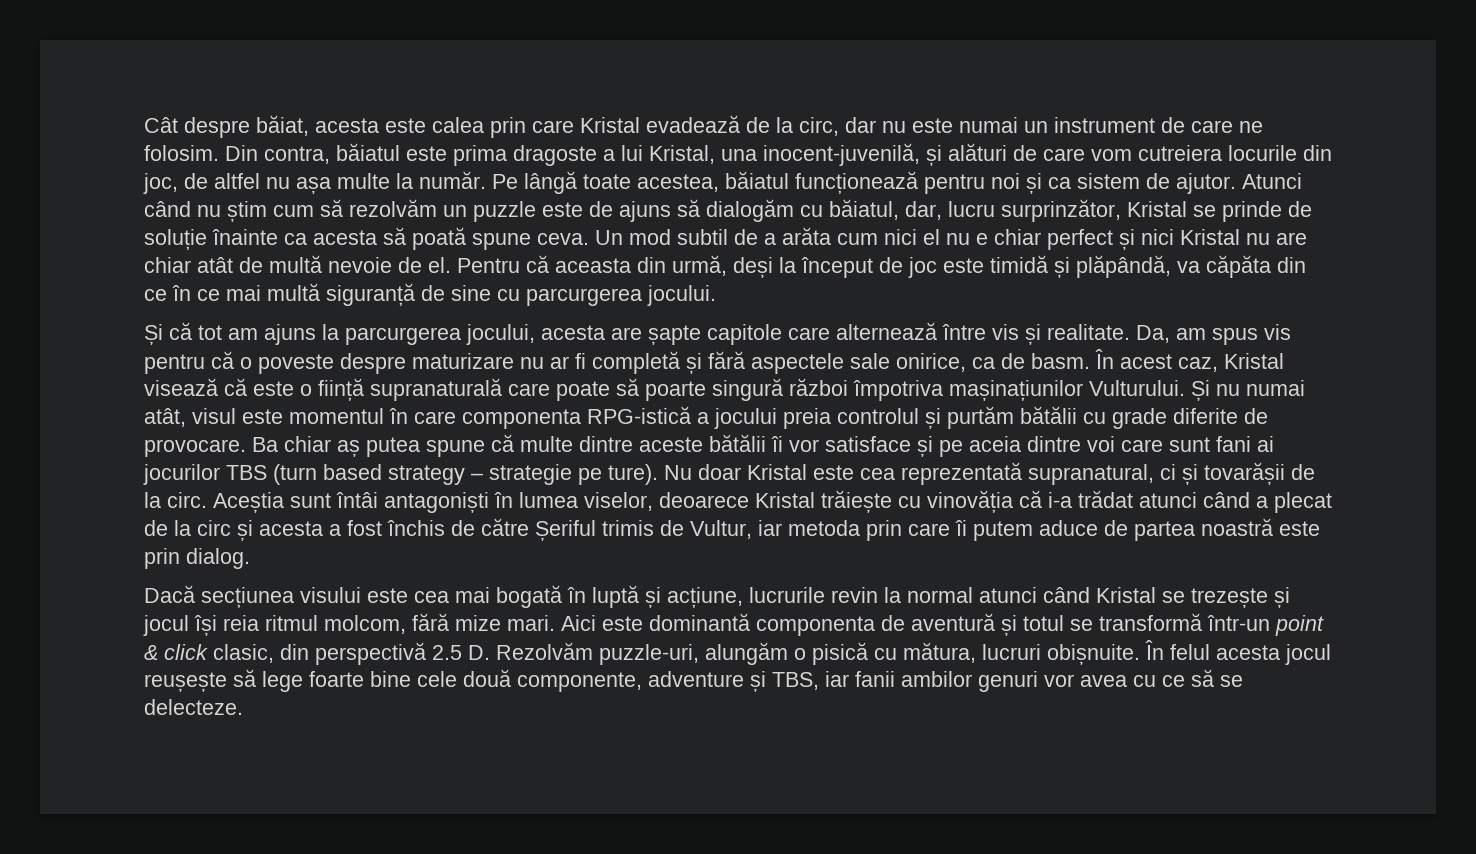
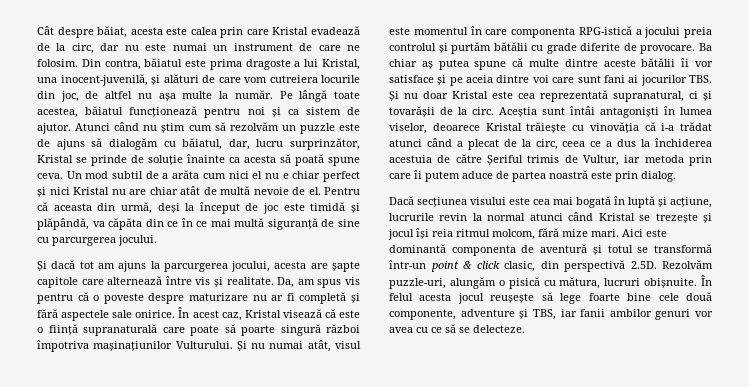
- Și că tot am ajuns la parcurgerea jocului, acesta are șapte capitole care alternează între vis și realitate.
+ Și dacă tot am ajuns la parcurgerea jocului, acesta are șapte capitole care alternează între vis și realitate.
- Da, am spus vis pentru că o poveste despre maturizare nu ar fi completă și fără aspectele sale onirice, ca de basm.
+ Da, am spus vis pentru că o poveste despre maturizare nu ar fi completă și fără aspectele sale onirice.
- Ba chiar aș putea spune că multe dintre aceste bătălii îi vor satisface și pe aceia dintre voi care sunt fani ai jocurilor TBS (turn based strategy – strategie pe ture). Nu doar Kristal este cea reprezentată supranatural, ci și tovarășii de la circ.
+ Ba chiar aș putea spune că multe dintre aceste bătălii îi vor satisface și pe aceia dintre voi care sunt fani ai jocurilor TBS. Și nu doar Kristal este cea reprezentată supranatural, ci și tovarășii de la circ.
- Aceștia sunt întâi antagoniști în lumea viselor, deoarece Kristal trăiește cu vinovăția că i-a trădat atunci când a plecat de la circ și acesta a fost închis de către Șeriful trimis de Vultur, iar metoda prin care îi putem aduce de partea noastră este prin dialog.
+ Aceștia sunt întâi antagoniști în lumea viselor, deoarece Kristal trăiește cu vinovăția că i-a trădat atunci când a plecat de la circ, ceea ce a dus la închiderea acestuia de către Șeriful trimis de Vultur, iar metoda prin care îi putem aduce de partea noastră este prin dialog.
- Aici este dominantă componenta de aventură și totul se transformă într-un point & click clasic, din perspectivă 2.5 D. Rezolvăm puzzle-uri, alungăm o pisică cu mătura, lucruri obișnuite.
+ Aici este dominantă componenta de aventură și totul se transformă într-un point & click clasic, din perspectivă 2.5D. Rezolvăm puzzle-uri, alungăm o pisică cu mătura, lucruri obișnuite.

